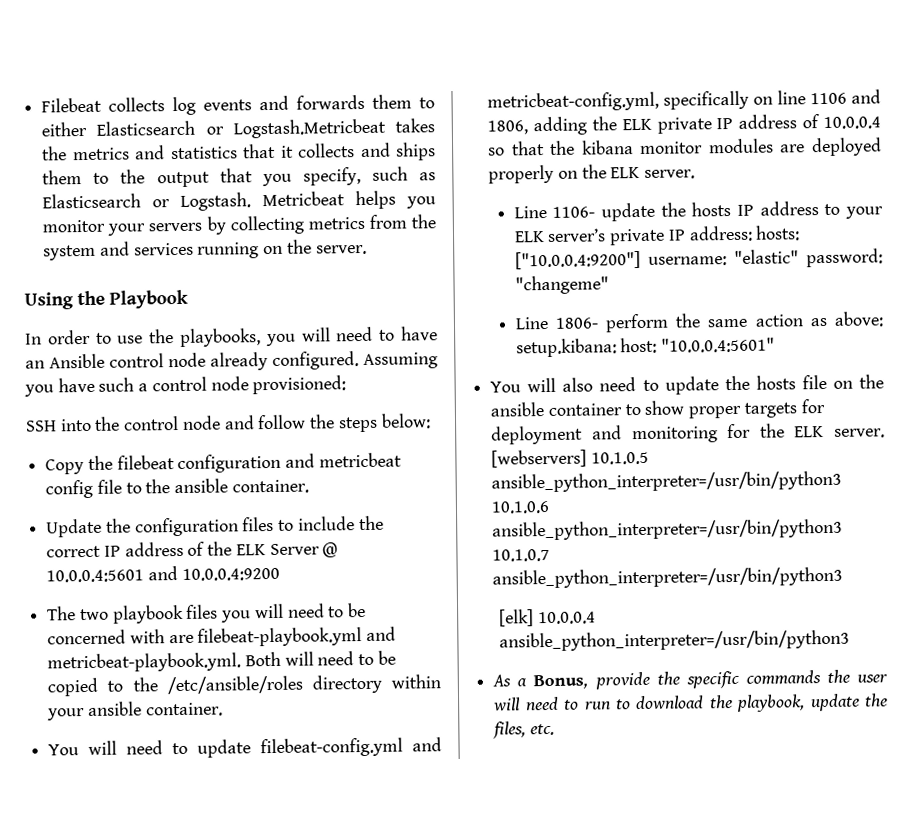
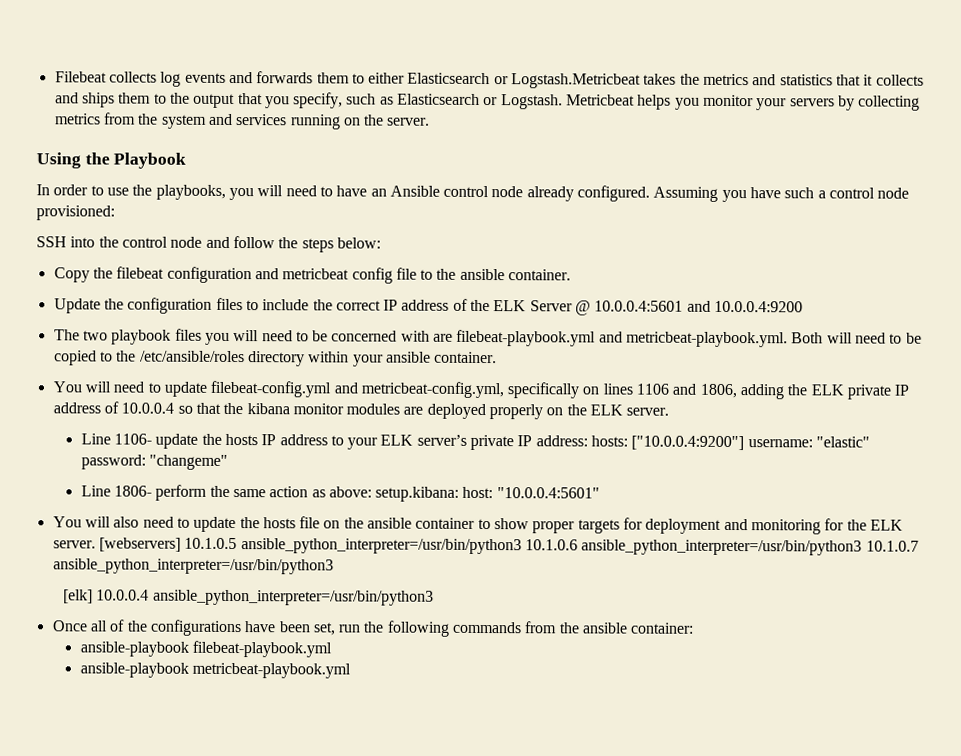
- You will need to update filebeat-config.yml and metricbeat-config.yml, specifically on line 1106 and 1806, adding the ELK private IP address of 10.0.0.4 so that the kibana monitor modules are deployed properly on the ELK server.
+ You will need to update filebeat-config.yml and metricbeat-config.yml, specifically on lines 1106 and 1806, adding the ELK private IP address of 10.0.0.4 so that the kibana monitor modules are deployed properly on the ELK server.
- As a Bonus, provide the specific commands the user will need to run to download the playbook, update the files, etc.
+ Once all of the configurations have been set, run the following commands from the ansible container:
+ ansible-playbook filebeat-playbook.yml
+ ansible-playbook metricbeat-playbook.yml

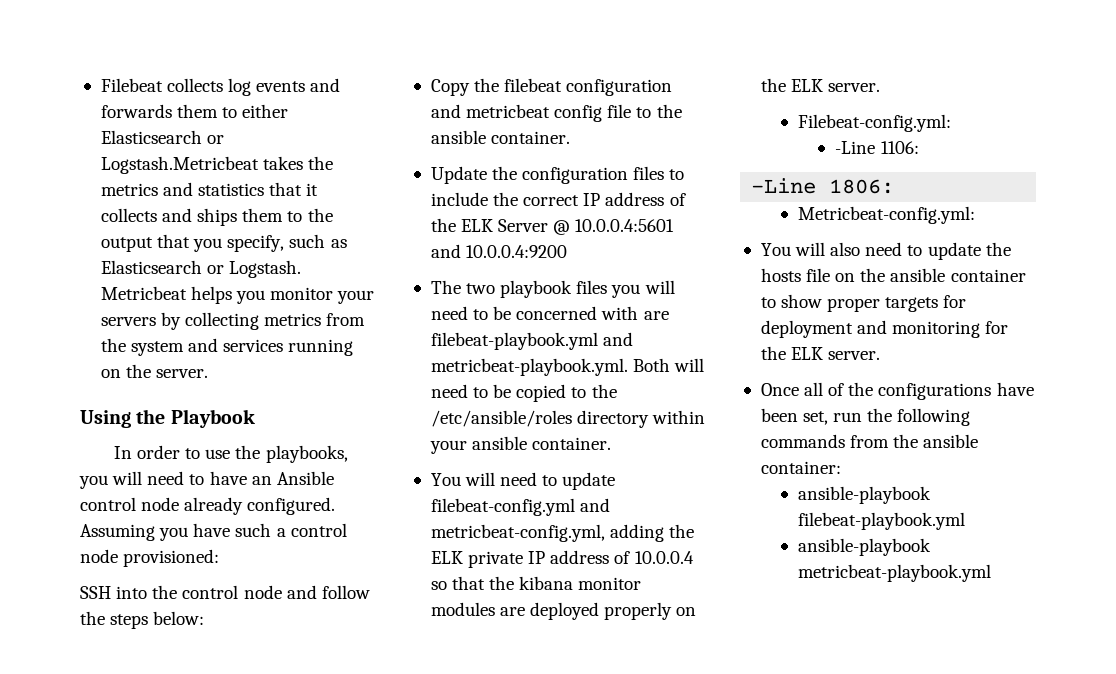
- You will need to update filebeat-config.yml and metricbeat-config.yml, specifically on lines 1106 and 1806, adding the ELK private IP address of 10.0.0.4 so that the kibana monitor modules are deployed properly on the ELK server.
+ You will need to update filebeat-config.yml and metricbeat-config.yml, adding the ELK private IP address of 10.0.0.4 so that the kibana monitor modules are deployed properly on the ELK server.
- Line 1106- update the hosts IP address to your ELK server’s private IP address: hosts: ["10.0.0.4:9200"] username: "elastic" password: "changeme"
- Line 1806- perform the same action as above: setup.kibana: host: "10.0.0.4:5601"
+ Filebeat-config.yml:
+ -Line 1106:
+ -Line 1806:
+ Metricbeat-config.yml:
- [webservers] 10.1.0.5 ansible_python_interpreter=/usr/bin/python3 10.1.0.6 ansible_python_interpreter=/usr/bin/python3 10.1.0.7 ansible_python_interpreter=/usr/bin/python3
- [elk] 10.0.0.4 ansible_python_interpreter=/usr/bin/python3

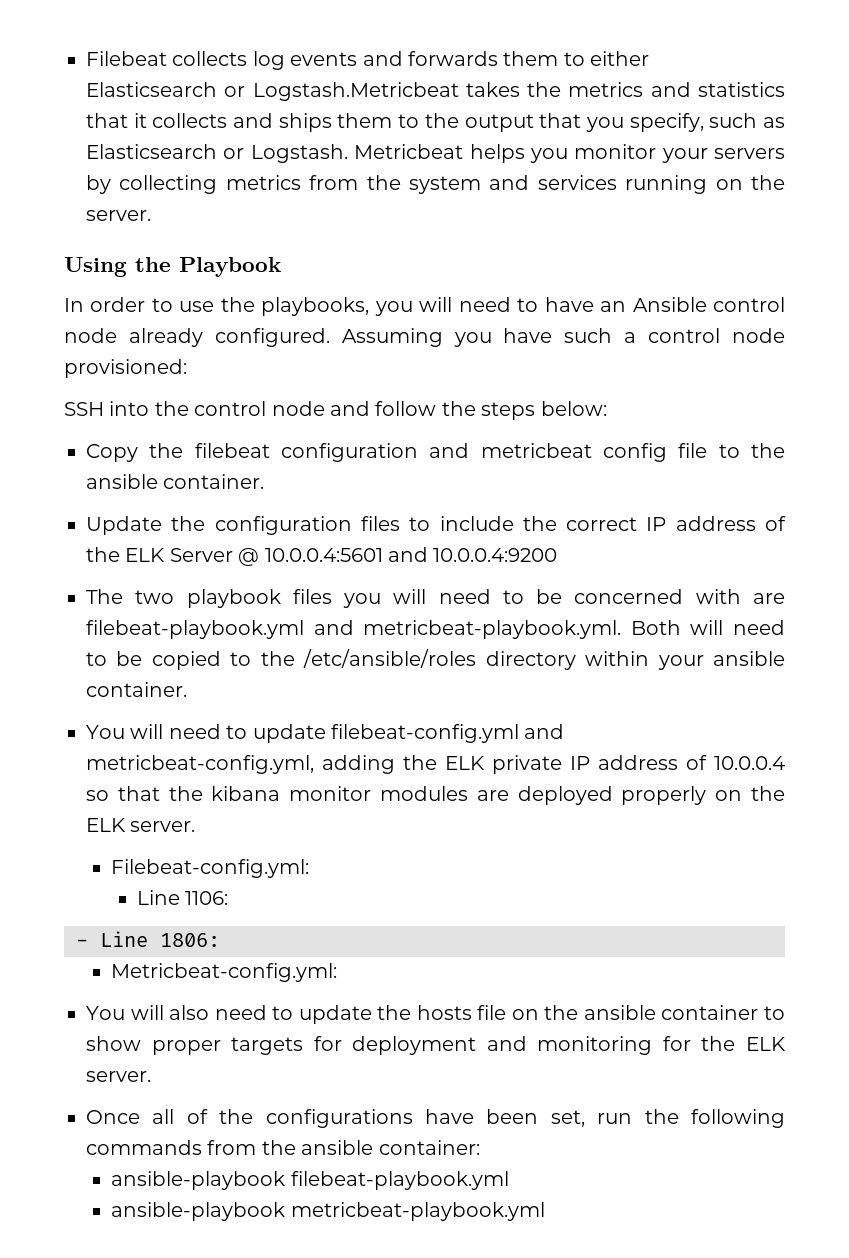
- -Line 1106:
+ Line 1106:
- -Line 1806:
+ - Line 1806:

